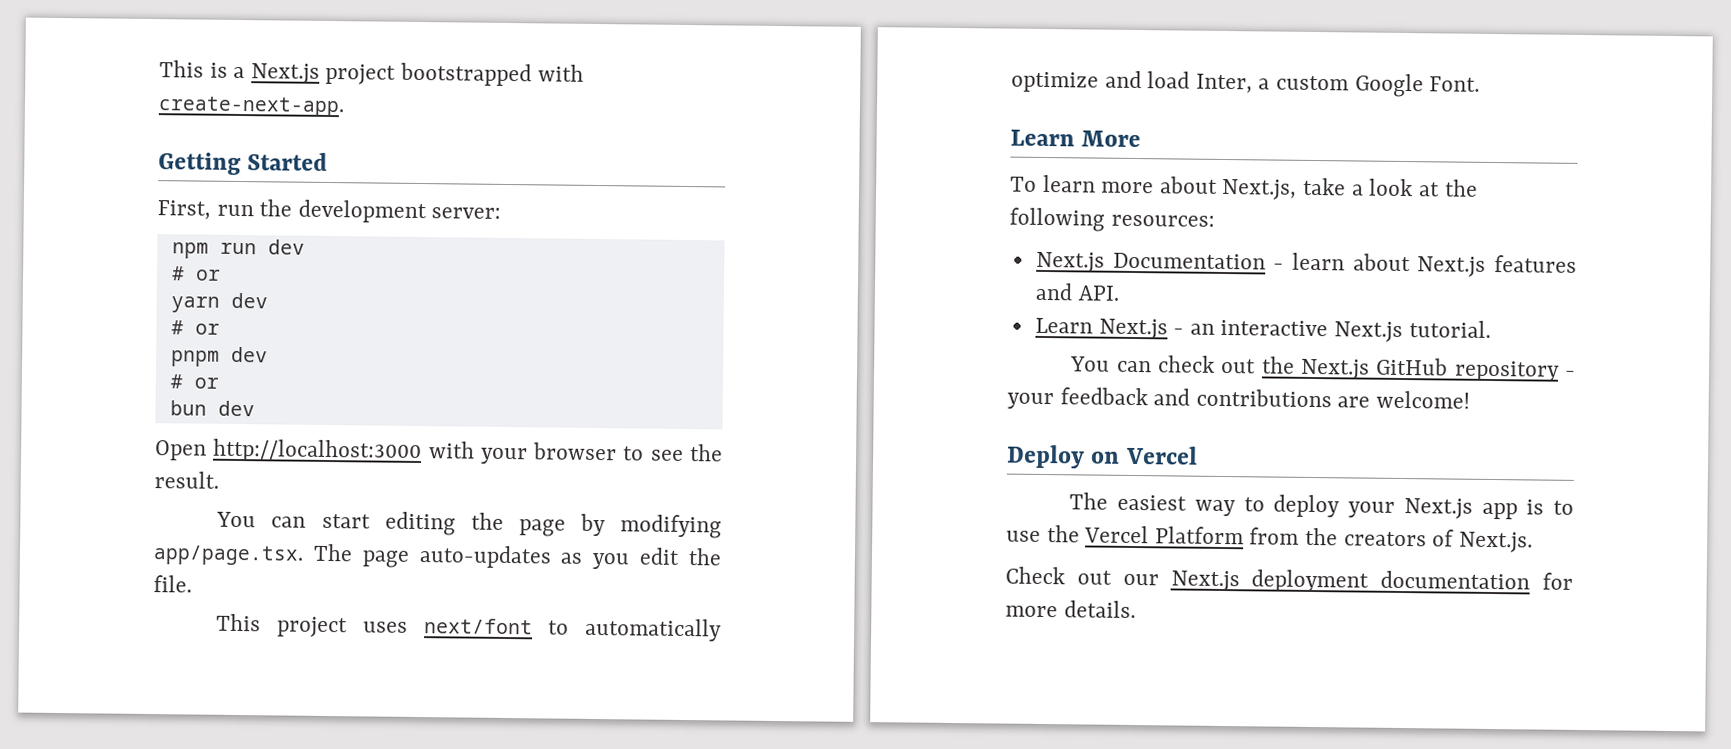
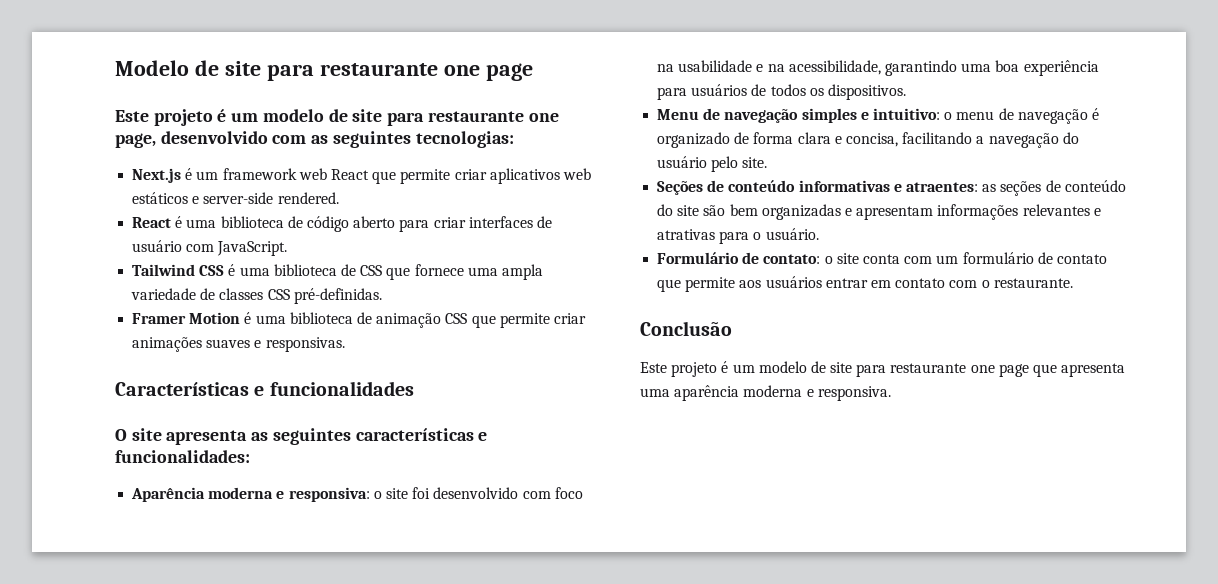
- This is a Next.js project bootstrapped with create-next-app.
- Getting Started
- First, run the development server:
- npm run dev
- # or
- yarn dev
- # or
- pnpm dev
- # or
- bun dev
- Open http://localhost:3000 with your browser to see the result.
- You can start editing the page by modifying app/page.tsx. The page auto-updates as you edit the file.
- This project uses next/font to automatically optimize and load Inter, a custom Google Font.
- Learn More
- To learn more about Next.js, take a look at the following resources:
- Next.js Documentation - learn about Next.js features and API.
- Learn Next.js - an interactive Next.js tutorial.
- You can check out the Next.js GitHub repository - your feedback and contributions are welcome!
- Deploy on Vercel
- The easiest way to deploy your Next.js app is to use the Vercel Platform from the creators of Next.js.
- Check out our Next.js deployment documentation for more details.
+ Modelo de site para restaurante one page
+ Este projeto é um modelo de site para restaurante one page, desenvolvido com as seguintes tecnologias:
+ Next.js é um framework web React que permite criar aplicativos web estáticos e server-side rendered.
+ React é uma biblioteca de código aberto para criar interfaces de usuário com JavaScript.
+ Tailwind CSS é uma biblioteca de CSS que fornece uma ampla variedade de classes CSS pré-definidas.
+ Framer Motion é uma biblioteca de animação CSS que permite criar animações suaves e responsivas.
+ Características e funcionalidades
+ O site apresenta as seguintes características e funcionalidades:
+ Aparência moderna e responsiva: o site foi desenvolvido com foco na usabilidade e na acessibilidade, garantindo uma boa experiência para usuários de todos os dispositivos.
+ Menu de navegação simples e intuitivo: o menu de navegação é organizado de forma clara e concisa, facilitando a navegação do usuário pelo site.
+ Seções de conteúdo informativas e atraentes: as seções de conteúdo do site são bem organizadas e apresentam informações relevantes e atrativas para o usuário.
+ Formulário de contato: o site conta com um formulário de contato que permite aos usuários entrar em contato com o restaurante.
+ Conclusão
+ Este projeto é um modelo de site para restaurante one page que apresenta uma aparência moderna e responsiva.

